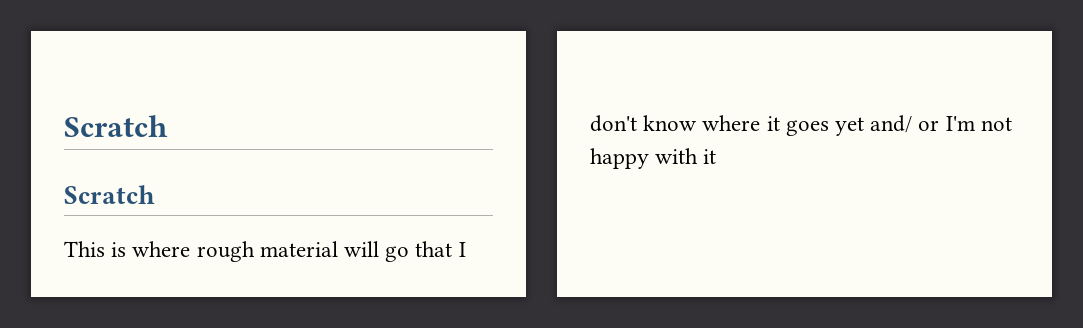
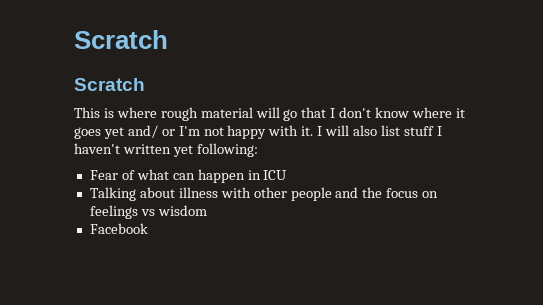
- This is where rough material will go that I don't know where it goes yet and/ or I'm not happy with it
+ This is where rough material will go that I don't know where it goes yet and/ or I'm not happy with it. I will also list stuff I haven't written yet following:
+ Fear of what can happen in ICU
+ Talking about illness with other people and the focus on feelings vs wisdom
+ Facebook

